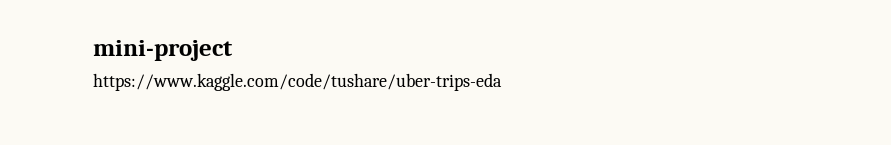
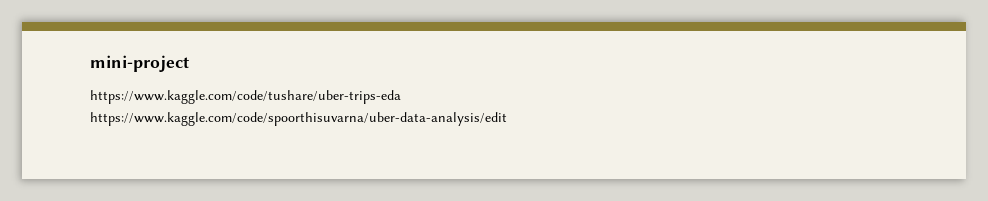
+ https://www.kaggle.com/code/spoorthisuvarna/uber-data-analysis/edit

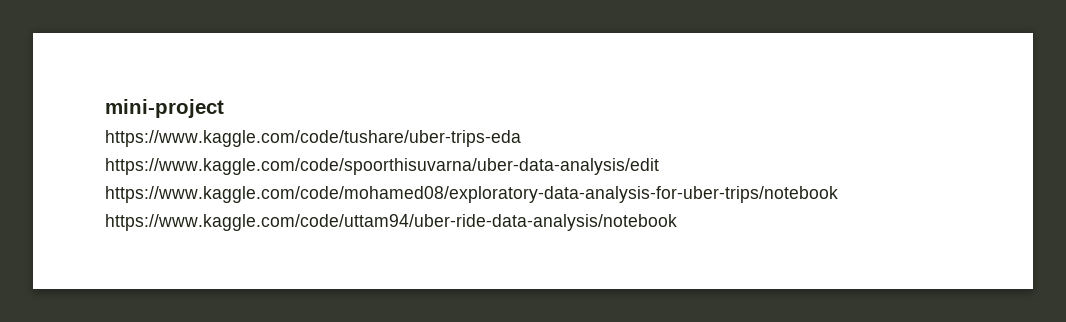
+ https://www.kaggle.com/code/mohamed08/exploratory-data-analysis-for-uber-trips/notebook
+ https://www.kaggle.com/code/uttam94/uber-ride-data-analysis/notebook

